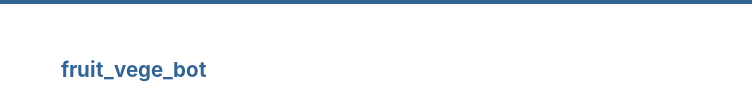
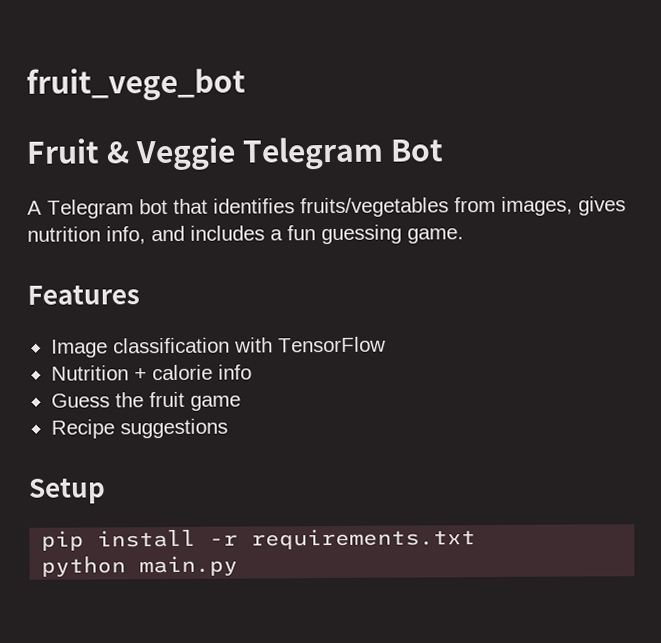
+ Fruit & Veggie Telegram Bot
+ A Telegram bot that identifies fruits/vegetables from images, gives nutrition info, and includes a fun guessing game.
+ Features
+ Image classification with TensorFlow
+ Nutrition + calorie info
+ Guess the fruit game
+ Recipe suggestions
+ Setup
+ pip install -r requirements.txt
+ python main.py

